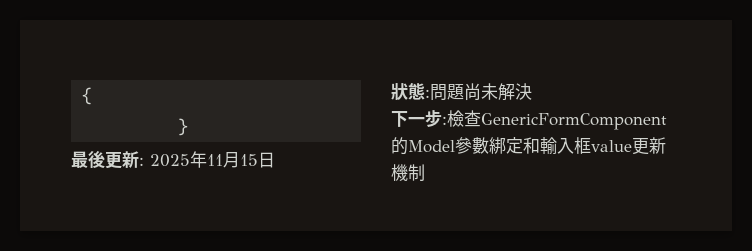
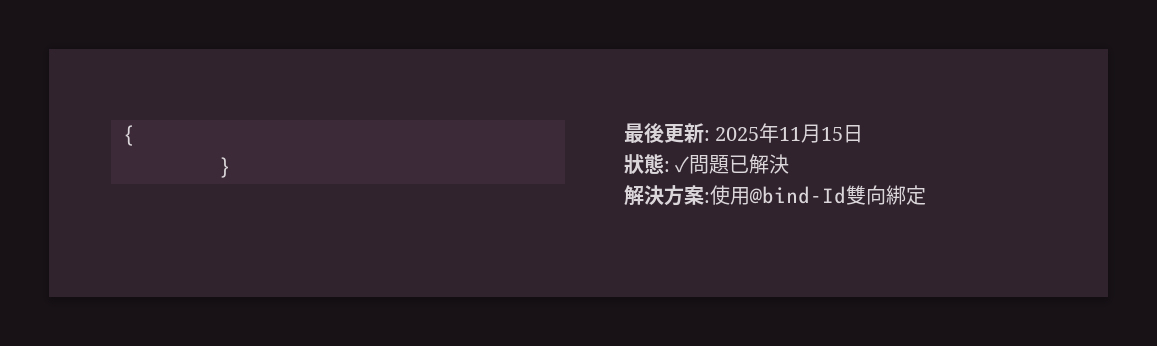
- 狀態:問題尚未解決
+ 狀態: ✓問題已解決
- 下一步:檢查GenericFormComponent的Model參數綁定和輸入框value更新機制
+ 解決方案:使用@bind-Id雙向綁定

